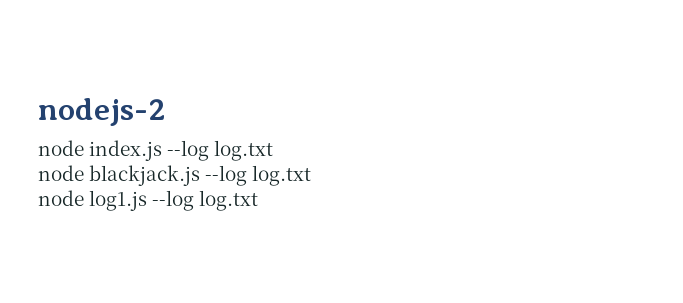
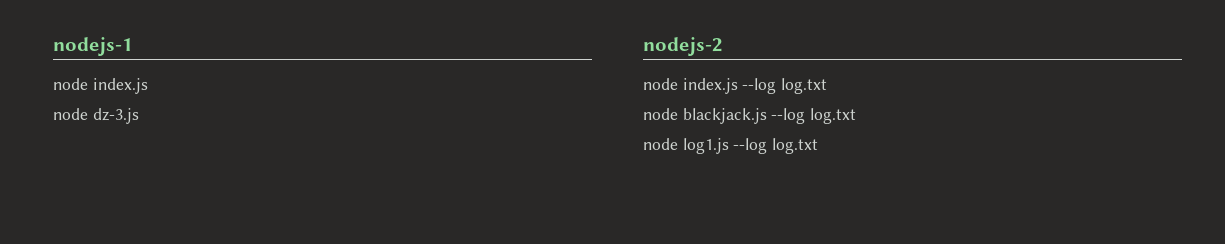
+ nodejs-1
+ node index.js
+ node dz-3.js

